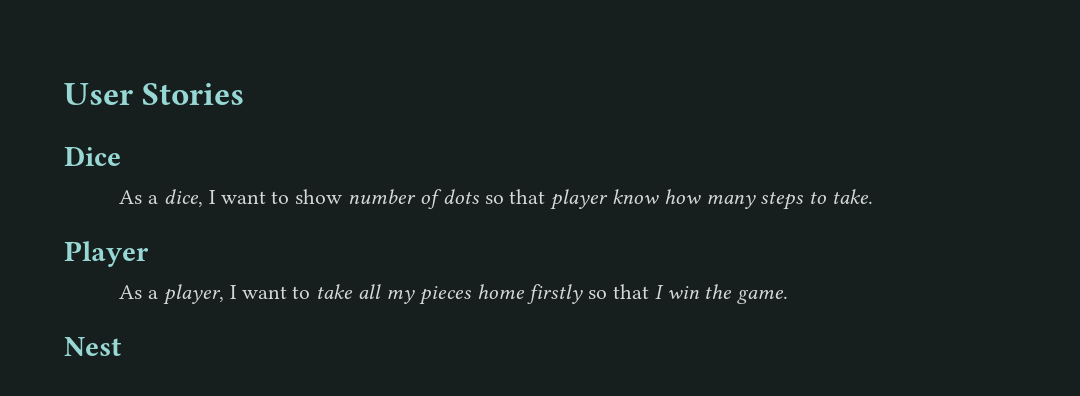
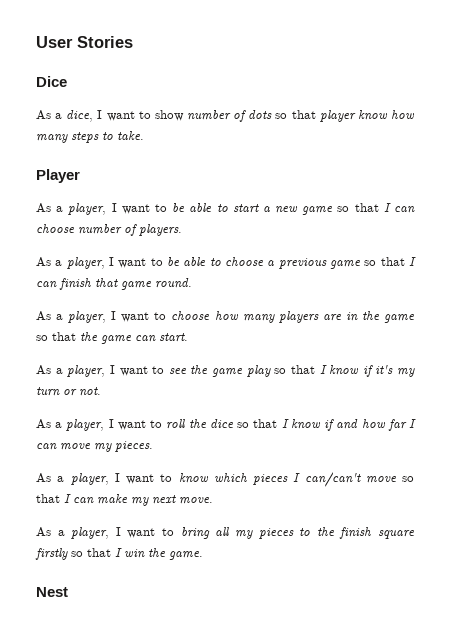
- As a player, I want to take all my pieces home firstly so that I win the game.
+ As a player, I want to be able to start a new game so that I can choose number of players.
+ As a player, I want to be able to choose a previous game so that I can finish that game round.
+ As a player, I want to choose how many players are in the game so that the game can start.
+ As a player, I want to see the game play so that I know if it's my turn or not.
+ As a player, I want to roll the dice so that I know if and how far I can move my pieces.
+ As a player, I want to know which pieces I can/can't move so that I can make my next move.
+ As a player, I want to bring all my pieces to the finish square firstly so that I win the game.

